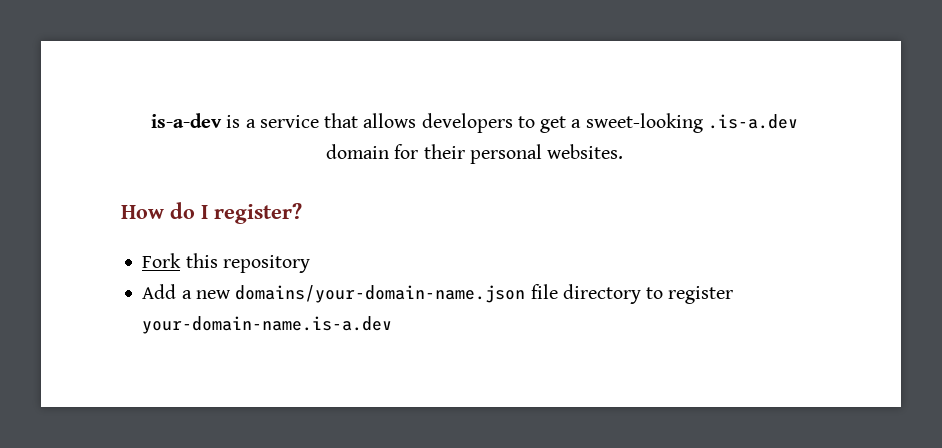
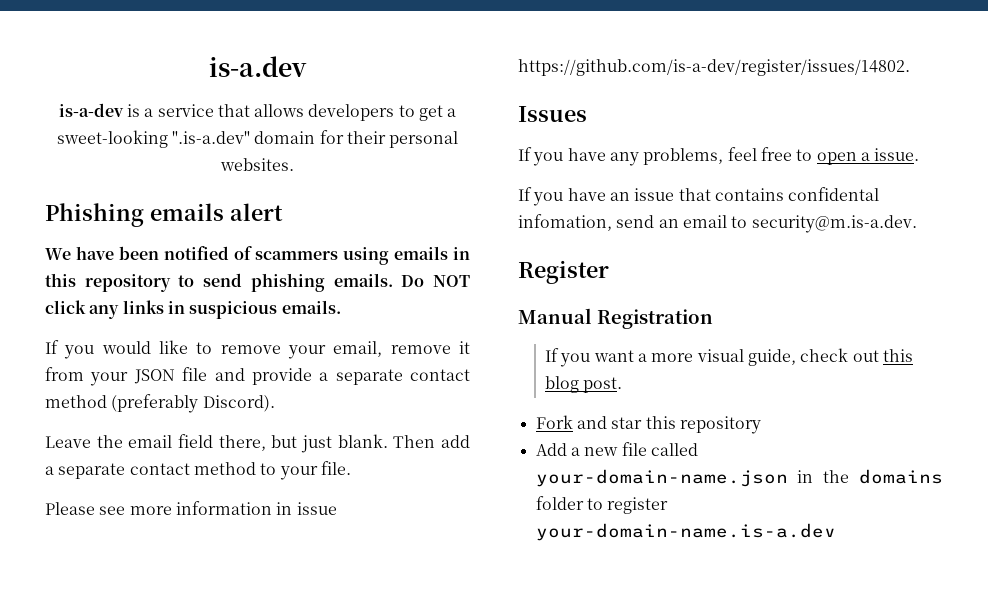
+ is-a.dev
- is-a-dev is a service that allows developers to get a sweet-looking .is-a.dev domain for their personal websites.
+ is-a-dev is a service that allows developers to get a sweet-looking ".is-a.dev" domain for their personal websites.
- How do I register?
+ Phishing emails alert
+ We have been notified of scammers using emails in this repository to send phishing emails. Do NOT click any links in suspicious emails.
+ If you would like to remove your email, remove it from your JSON file and provide a separate contact method (preferably Discord).
+ Leave the email field there, but just blank. Then add a separate contact method to your file.
+ Please see more information in issue https://github.com/is-a-dev/register/issues/14802.
+ Issues
+ If you have any problems, feel free to open a issue.
+ If you have an issue that contains confidental infomation, send an email to security@m.is-a.dev.
+ Register
+ Manual Registration
+ If you want a more visual guide, check out this blog post.
- Fork this repository
+ Fork and star this repository
- Add a new domains/your-domain-name.json file directory to register your-domain-name.is-a.dev
+ Add a new file called your-domain-name.json in the domains folder to register your-domain-name.is-a.dev

